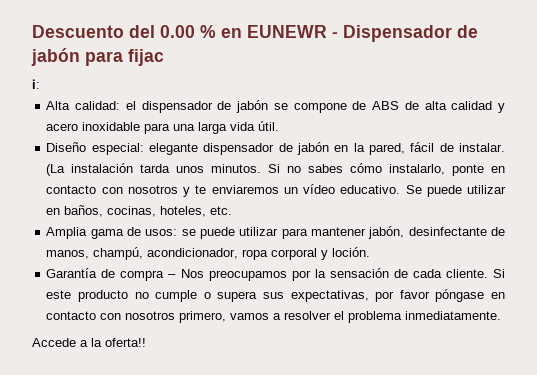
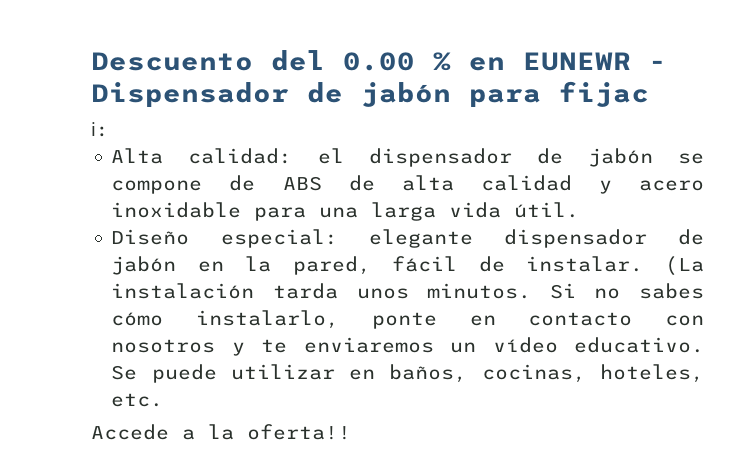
- Amplia gama de usos: se puede utilizar para mantener jabón, desinfectante de manos, champú, acondicionador, ropa corporal y loción.
- Garantía de compra – Nos preocupamos por la sensación de cada cliente. Si este producto no cumple o supera sus expectativas, por favor póngase en contacto con nosotros primero, vamos a resolver el problema inmediatamente.

